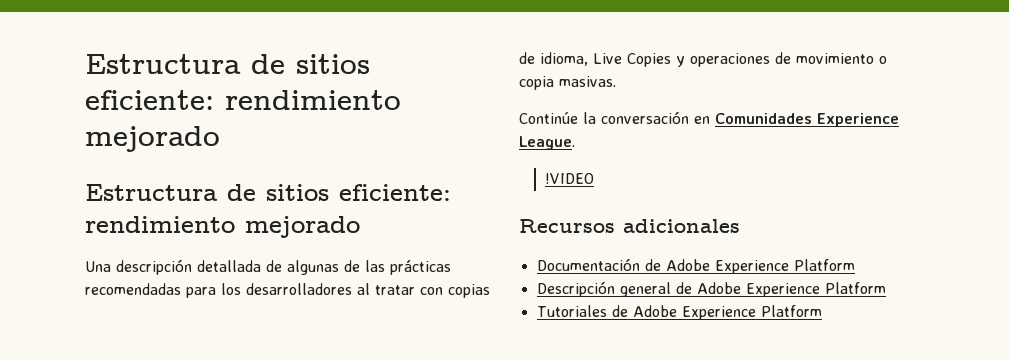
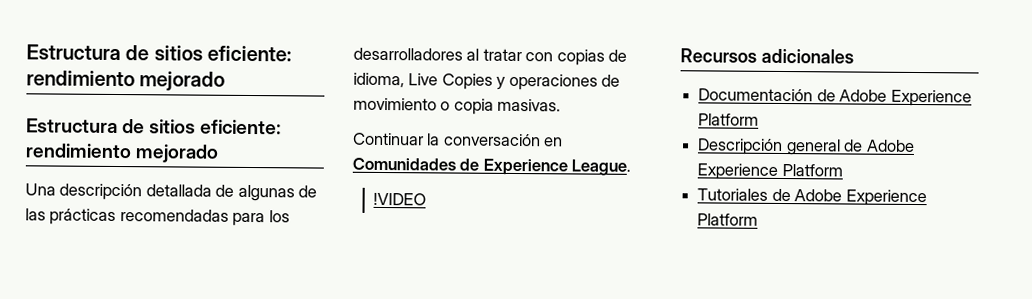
- Continúe la conversación en Comunidades Experience League.
+ Continuar la conversación en Comunidades de Experience League.

